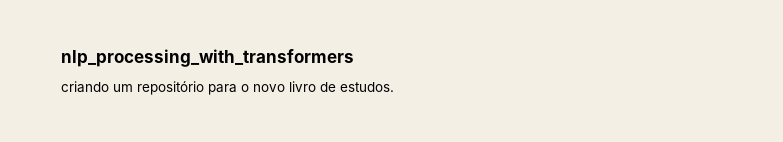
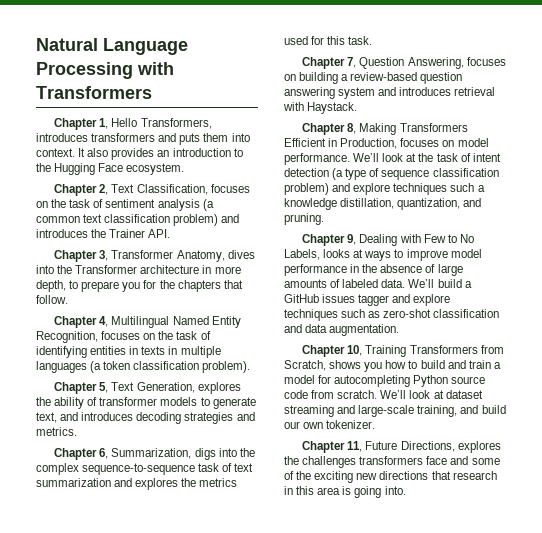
- nlp_processing_with_transformers
- criando um repositório para o novo livro de estudos.
+ Natural Language Processing with Transformers
+ Chapter 1, Hello Transformers, introduces transformers and puts them into context. It also provides an introduction to the Hugging Face ecosystem.
+ Chapter 2, Text Classification, focuses on the task of sentiment analysis (a common text classification problem) and introduces the Trainer API.
+ Chapter 3, Transformer Anatomy, dives into the Transformer architecture in more depth, to prepare you for the chapters that follow.
+ Chapter 4, Multilingual Named Entity Recognition, focuses on the task of identifying entities in texts in multiple languages (a token classification problem).
+ Chapter 5, Text Generation, explores the ability of transformer models to generate text, and introduces decoding strategies and metrics.
+ Chapter 6, Summarization, digs into the complex sequence-to-sequence task of text summarization and explores the metrics used for this task.
+ Chapter 7, Question Answering, focuses on building a review-based question answering system and introduces retrieval with Haystack.
+ Chapter 8, Making Transformers Efficient in Production, focuses on model performance. We’ll look at the task of intent detection (a type of sequence classification problem) and explore techniques such a knowledge distillation, quantization, and pruning.
+ Chapter 9, Dealing with Few to No Labels, looks at ways to improve model performance in the absence of large amounts of labeled data. We’ll build a GitHub issues tagger and explore techniques such as zero-shot classification and data augmentation.
+ Chapter 10, Training Transformers from Scratch, shows you how to build and train a model for autocompleting Python source code from scratch. We’ll look at dataset streaming and large-scale training, and build our own tokenizer.
+ Chapter 11, Future Directions, explores the challenges transformers face and some of the exciting new directions that research in this area is going into.

